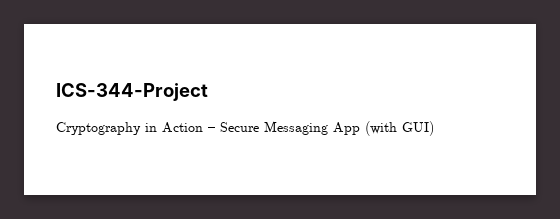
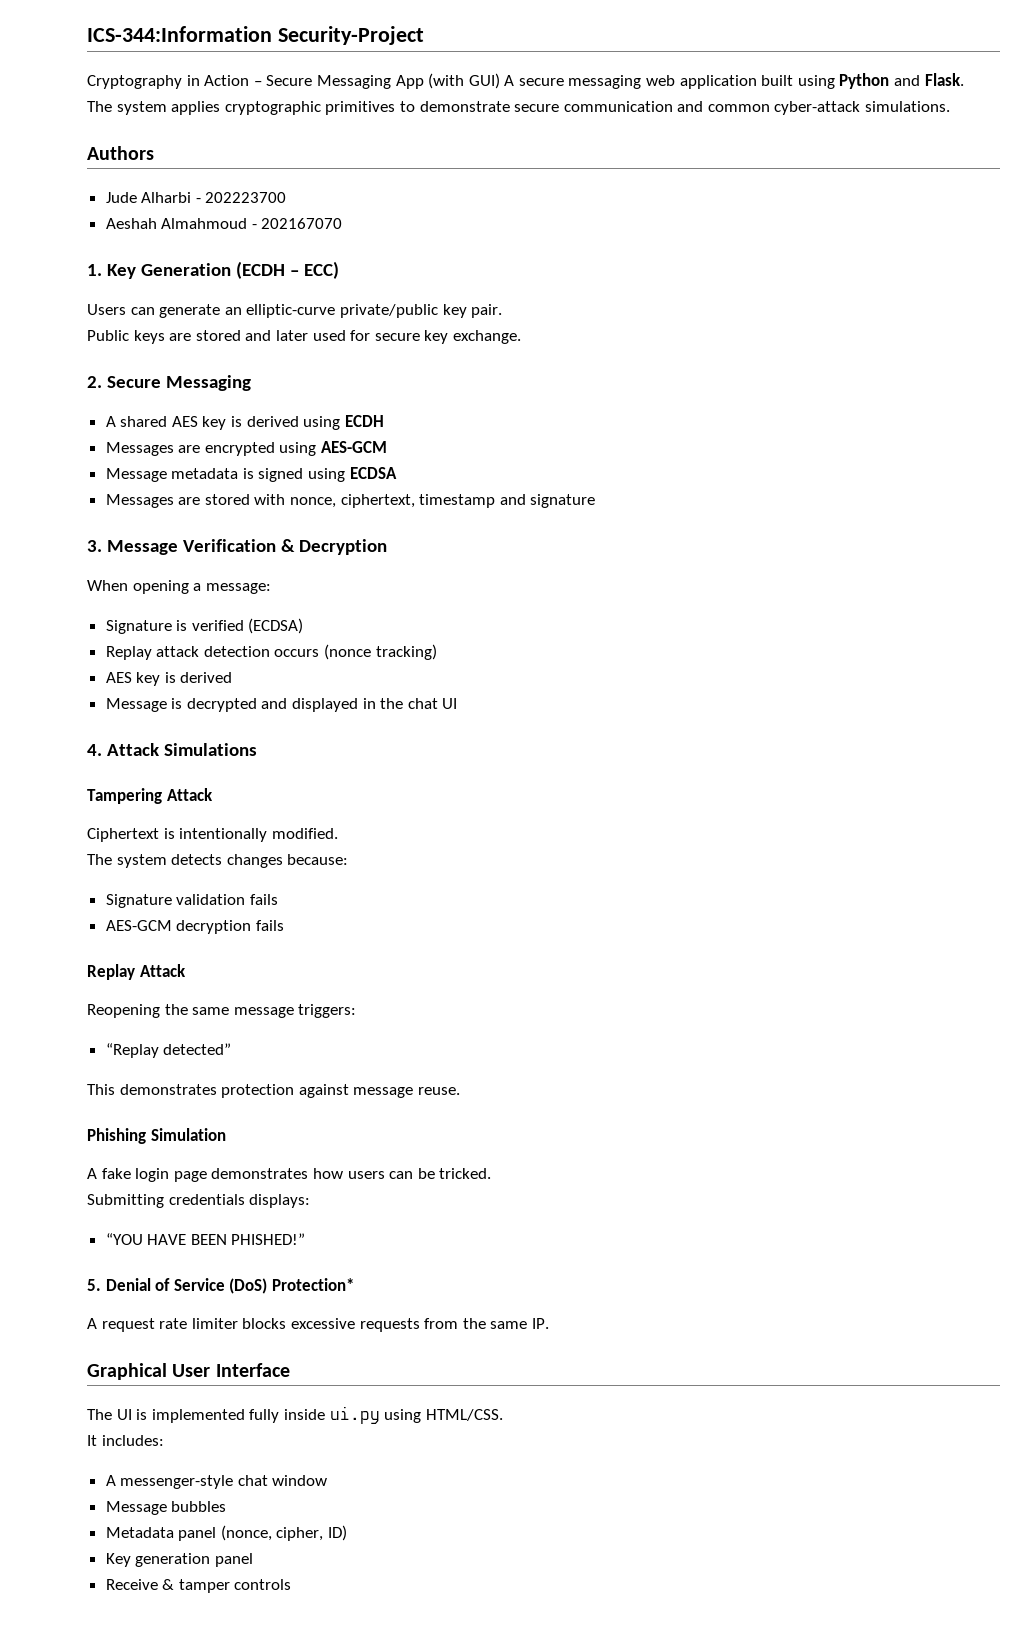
- ICS-344-Project
+ ICS-344:Information Security-Project
- Cryptography in Action – Secure Messaging App (with GUI)
+ Cryptography in Action – Secure Messaging App (with GUI) A secure messaging web application built using Python and Flask.
+ The system applies cryptographic primitives to demonstrate secure communication and common cyber-attack simulations.
+ Authors
+ Jude Alharbi - 202223700
+ Aeshah Almahmoud - 202167070
+ 1. Key Generation (ECDH – ECC)
+ Users can generate an elliptic-curve private/public key pair.
+ Public keys are stored and later used for secure key exchange.
+ 2. Secure Messaging
+ A shared AES key is derived using ECDH
+ Messages are encrypted using AES-GCM
+ Message metadata is signed using ECDSA
+ Messages are stored with nonce, ciphertext, timestamp and signature
+ 3. Message Verification & Decryption
+ When opening a message:
+ Signature is verified (ECDSA)
+ Replay attack detection occurs (nonce tracking)
+ AES key is derived
+ Message is decrypted and displayed in the chat UI
+ 4. Attack Simulations
+ Tampering Attack
+ Ciphertext is intentionally modified.
+ The system detects changes because:
+ Signature validation fails
+ AES-GCM decryption fails
+ Replay Attack
+ Reopening the same message triggers:
+ “Replay detected”
+ This demonstrates protection against message reuse.
+ Phishing Simulation
+ A fake login page demonstrates how users can be tricked.
+ Submitting credentials displays:
+ “YOU HAVE BEEN PHISHED!”
+ 5. Denial of Service (DoS) Protection*
+ A request rate limiter blocks excessive requests from the same IP.
+ Graphical User Interface
+ The UI is implemented fully inside ui.py using HTML/CSS.
+ It includes:
+ A messenger-style chat window
+ Message bubbles
+ Metadata panel (nonce, cipher, ID)
+ Key generation panel
+ Receive & tamper controls

